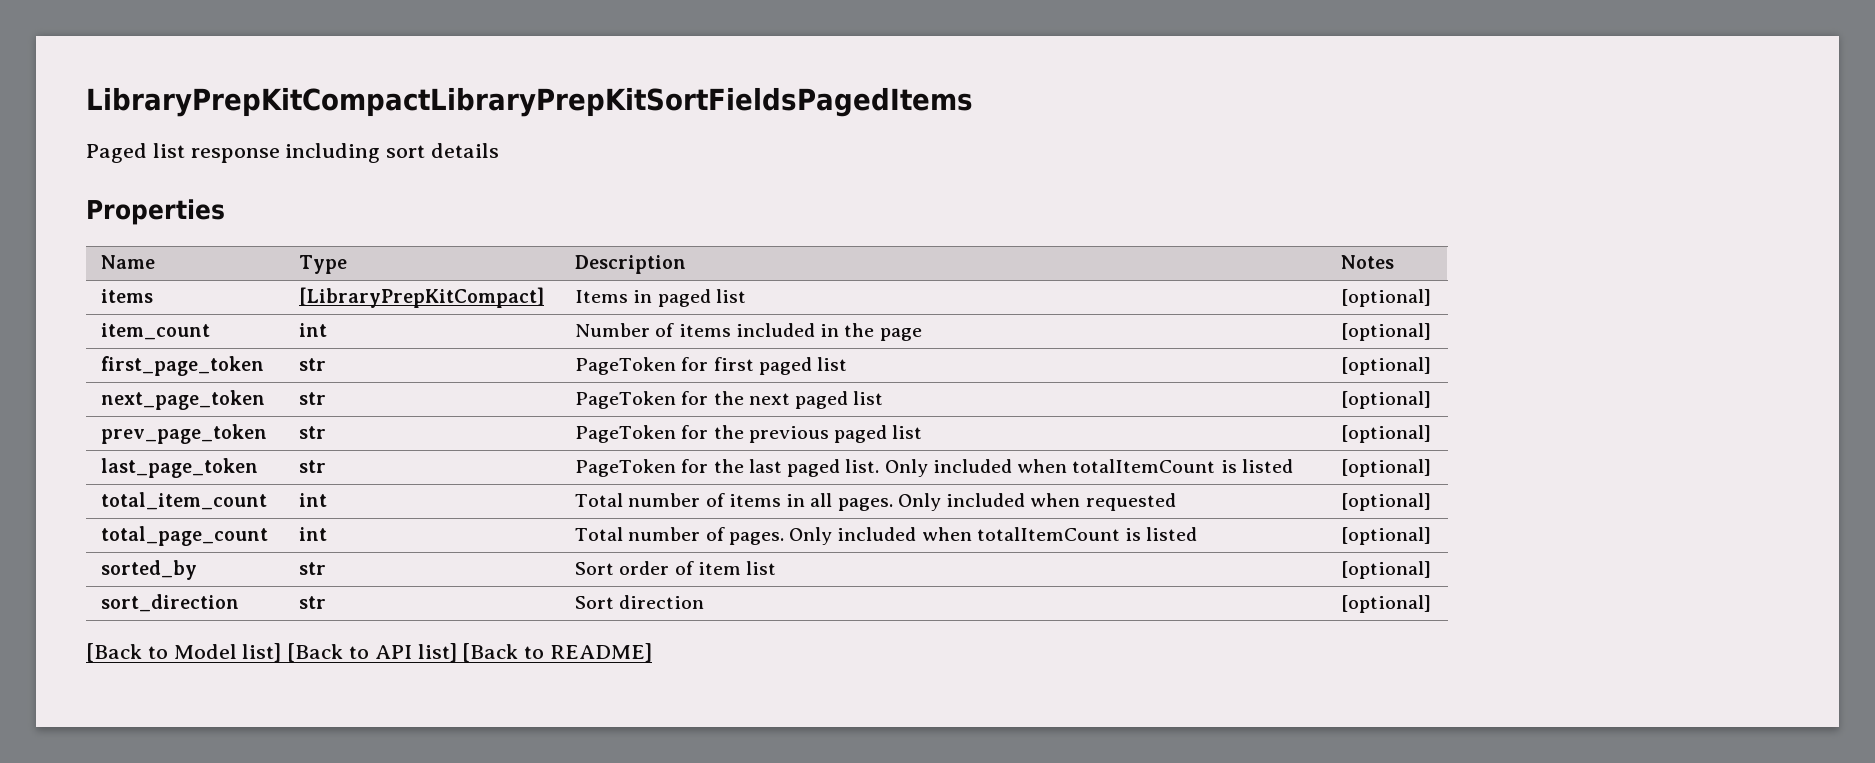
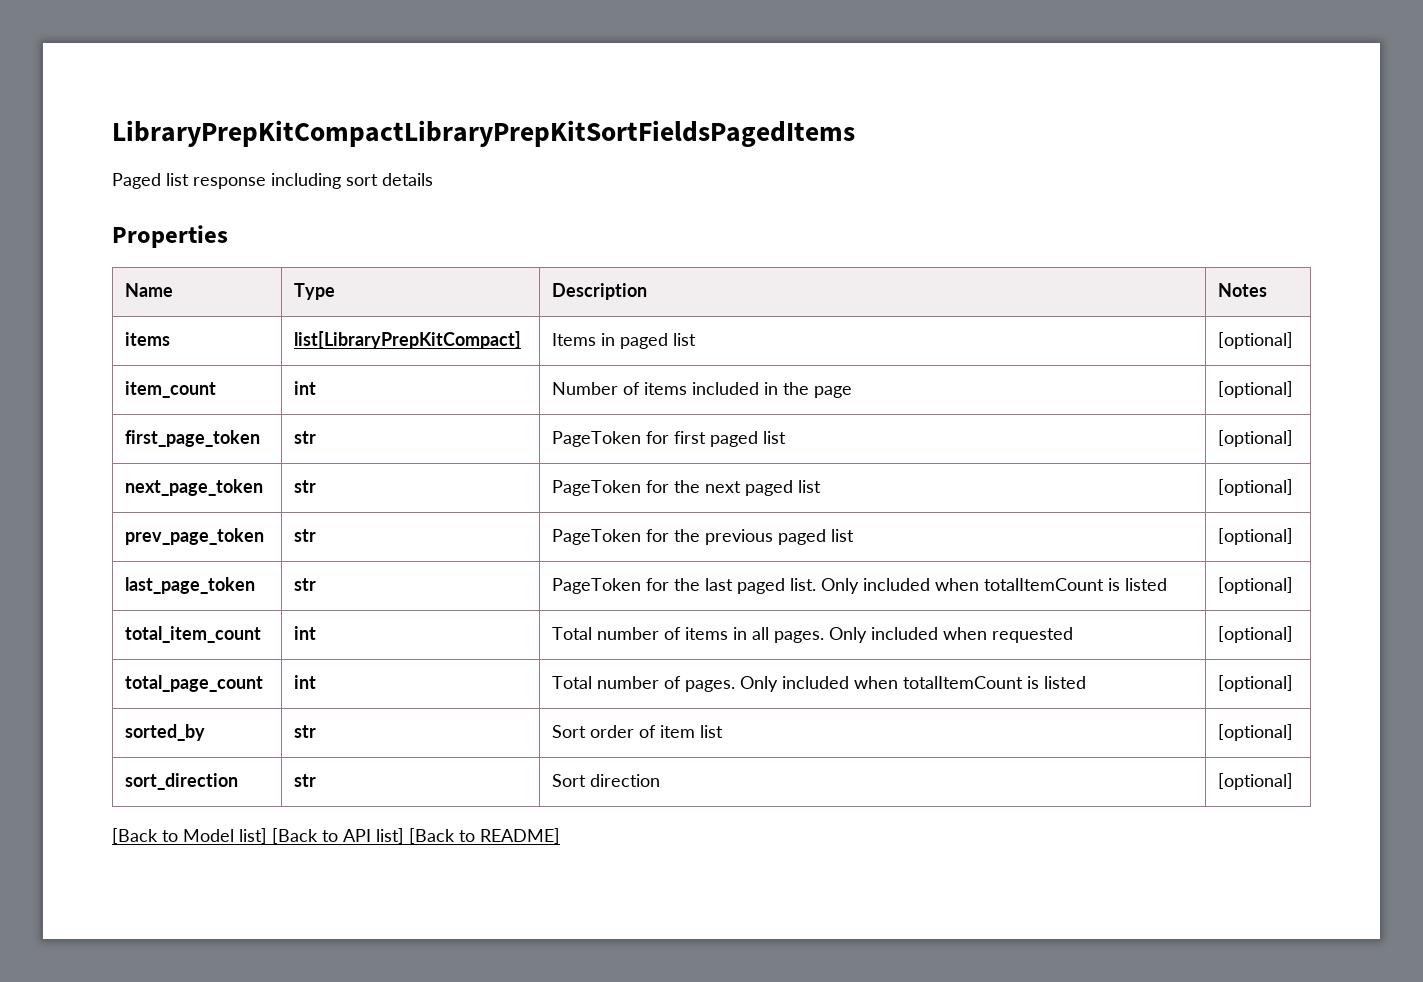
- items | [LibraryPrepKitCompact] | Items in paged list | [optional]
+ items | list[LibraryPrepKitCompact] | Items in paged list | [optional]

